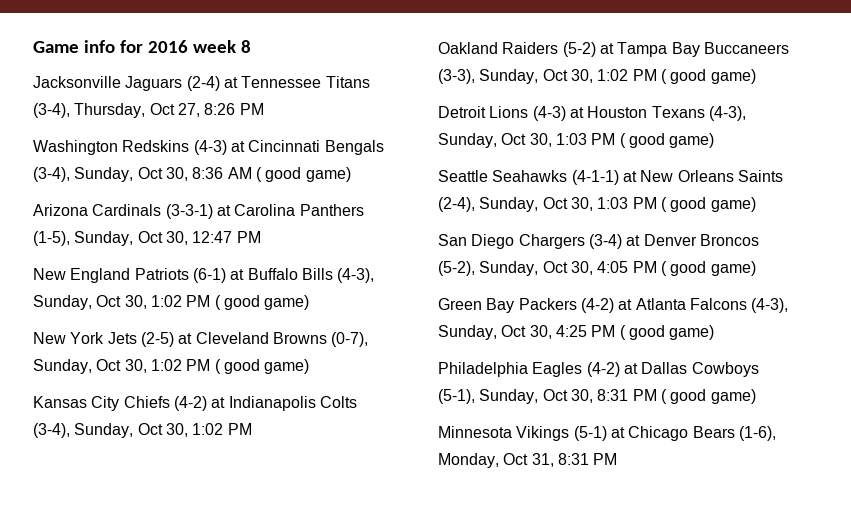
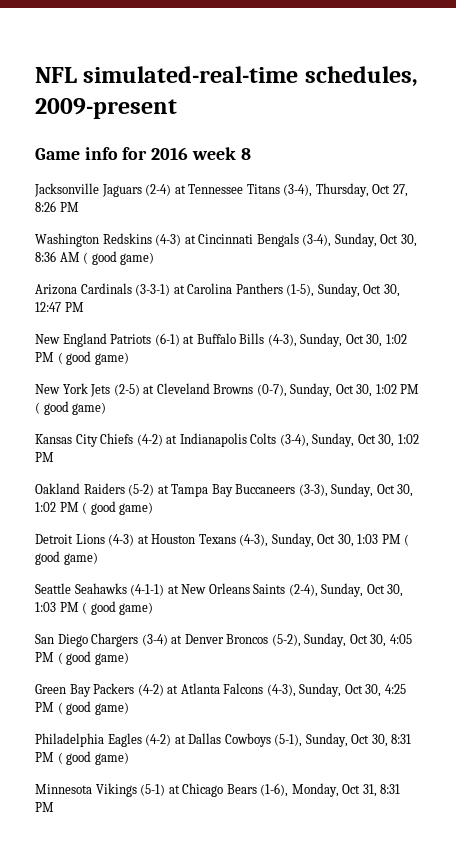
+ NFL simulated-real-time schedules, 2009-present

